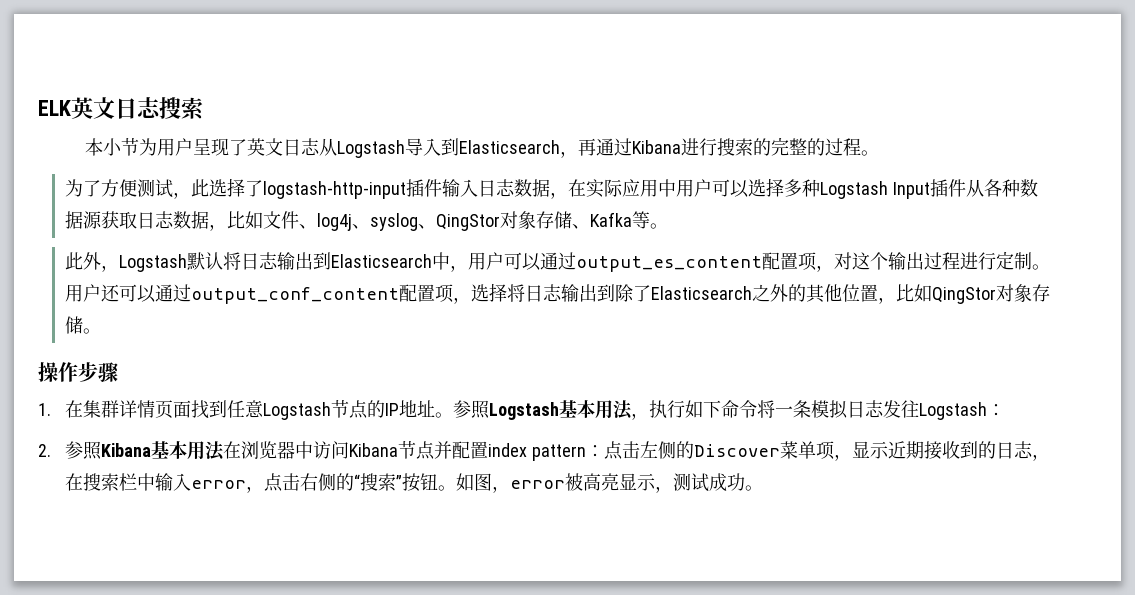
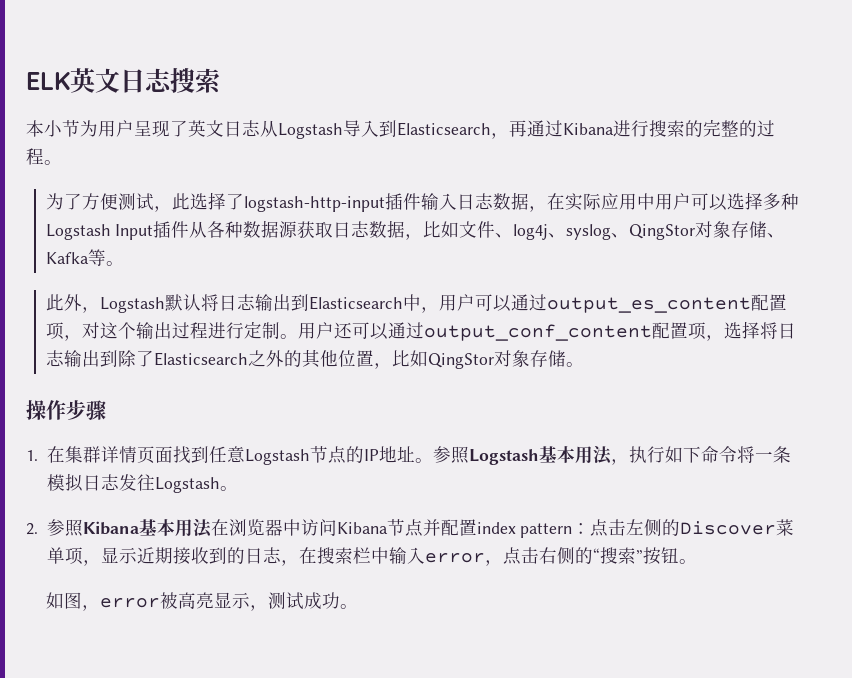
- 参照Logstash基本用法，执行如下命令将一条模拟日志发往Logstash：
+ 参照Logstash基本用法，执行如下命令将一条模拟日志发往Logstash。
- 2.参照Kibana基本用法在浏览器中访问Kibana节点并配置index pattern：点击左侧的Discover菜单项，显示近期接收到的日志，在搜索栏中输入error，点击右侧的“搜索”按钮。如图，error被高亮显示，测试成功。
+ 2.参照Kibana基本用法在浏览器中访问Kibana节点并配置index pattern：点击左侧的Discover菜单项，显示近期接收到的日志，在搜索栏中输入error，点击右侧的“搜索”按钮。
+ 如图，error被高亮显示，测试成功。

